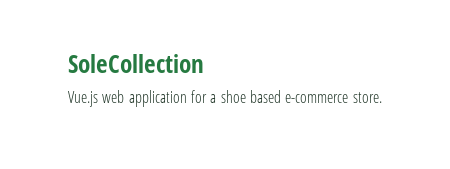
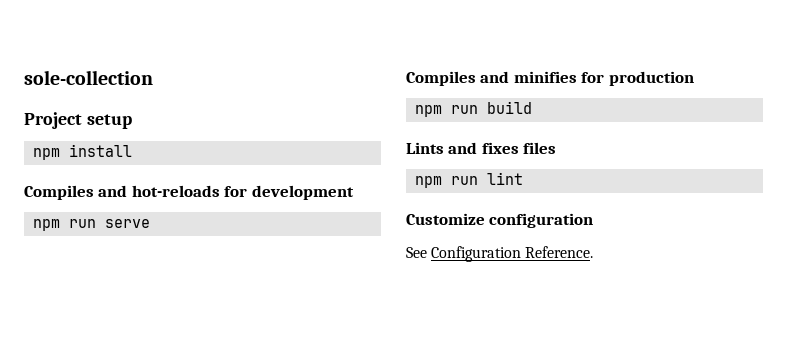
- SoleCollection
- Vue.js web application for a shoe based e-commerce store.
+ sole-collection
+ Project setup
+ npm install
+ Compiles and hot-reloads for development
+ npm run serve
+ Compiles and minifies for production
+ npm run build
+ Lints and fixes files
+ npm run lint
+ Customize configuration
+ See Configuration Reference.

